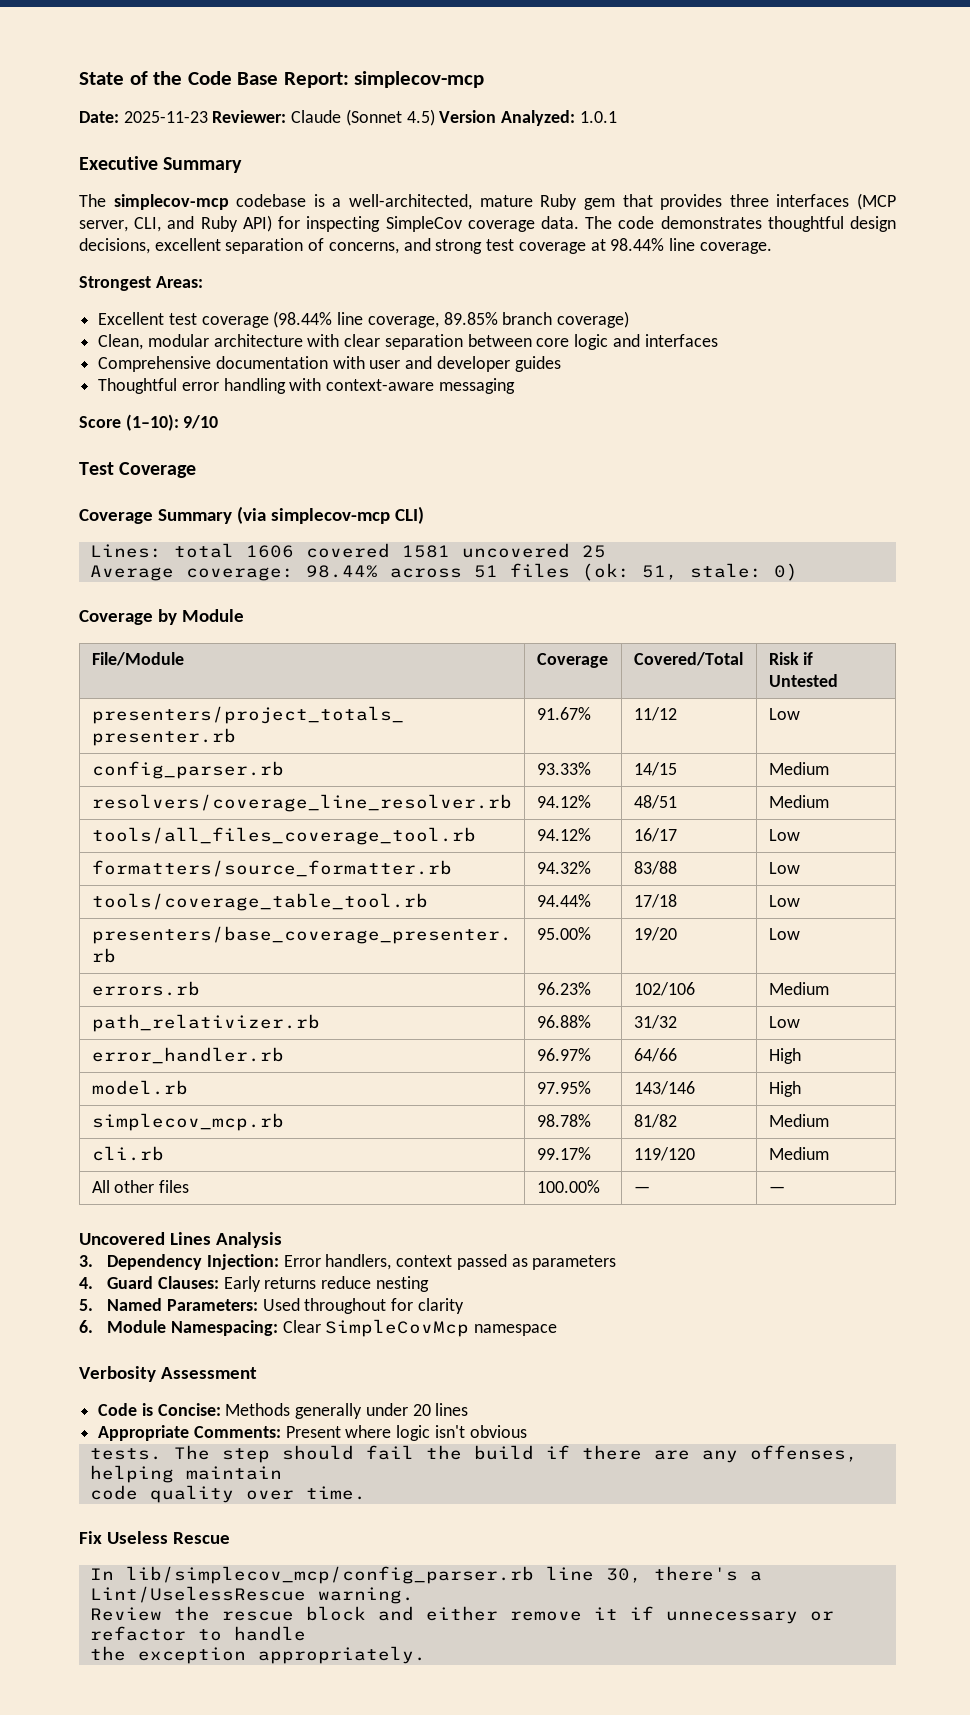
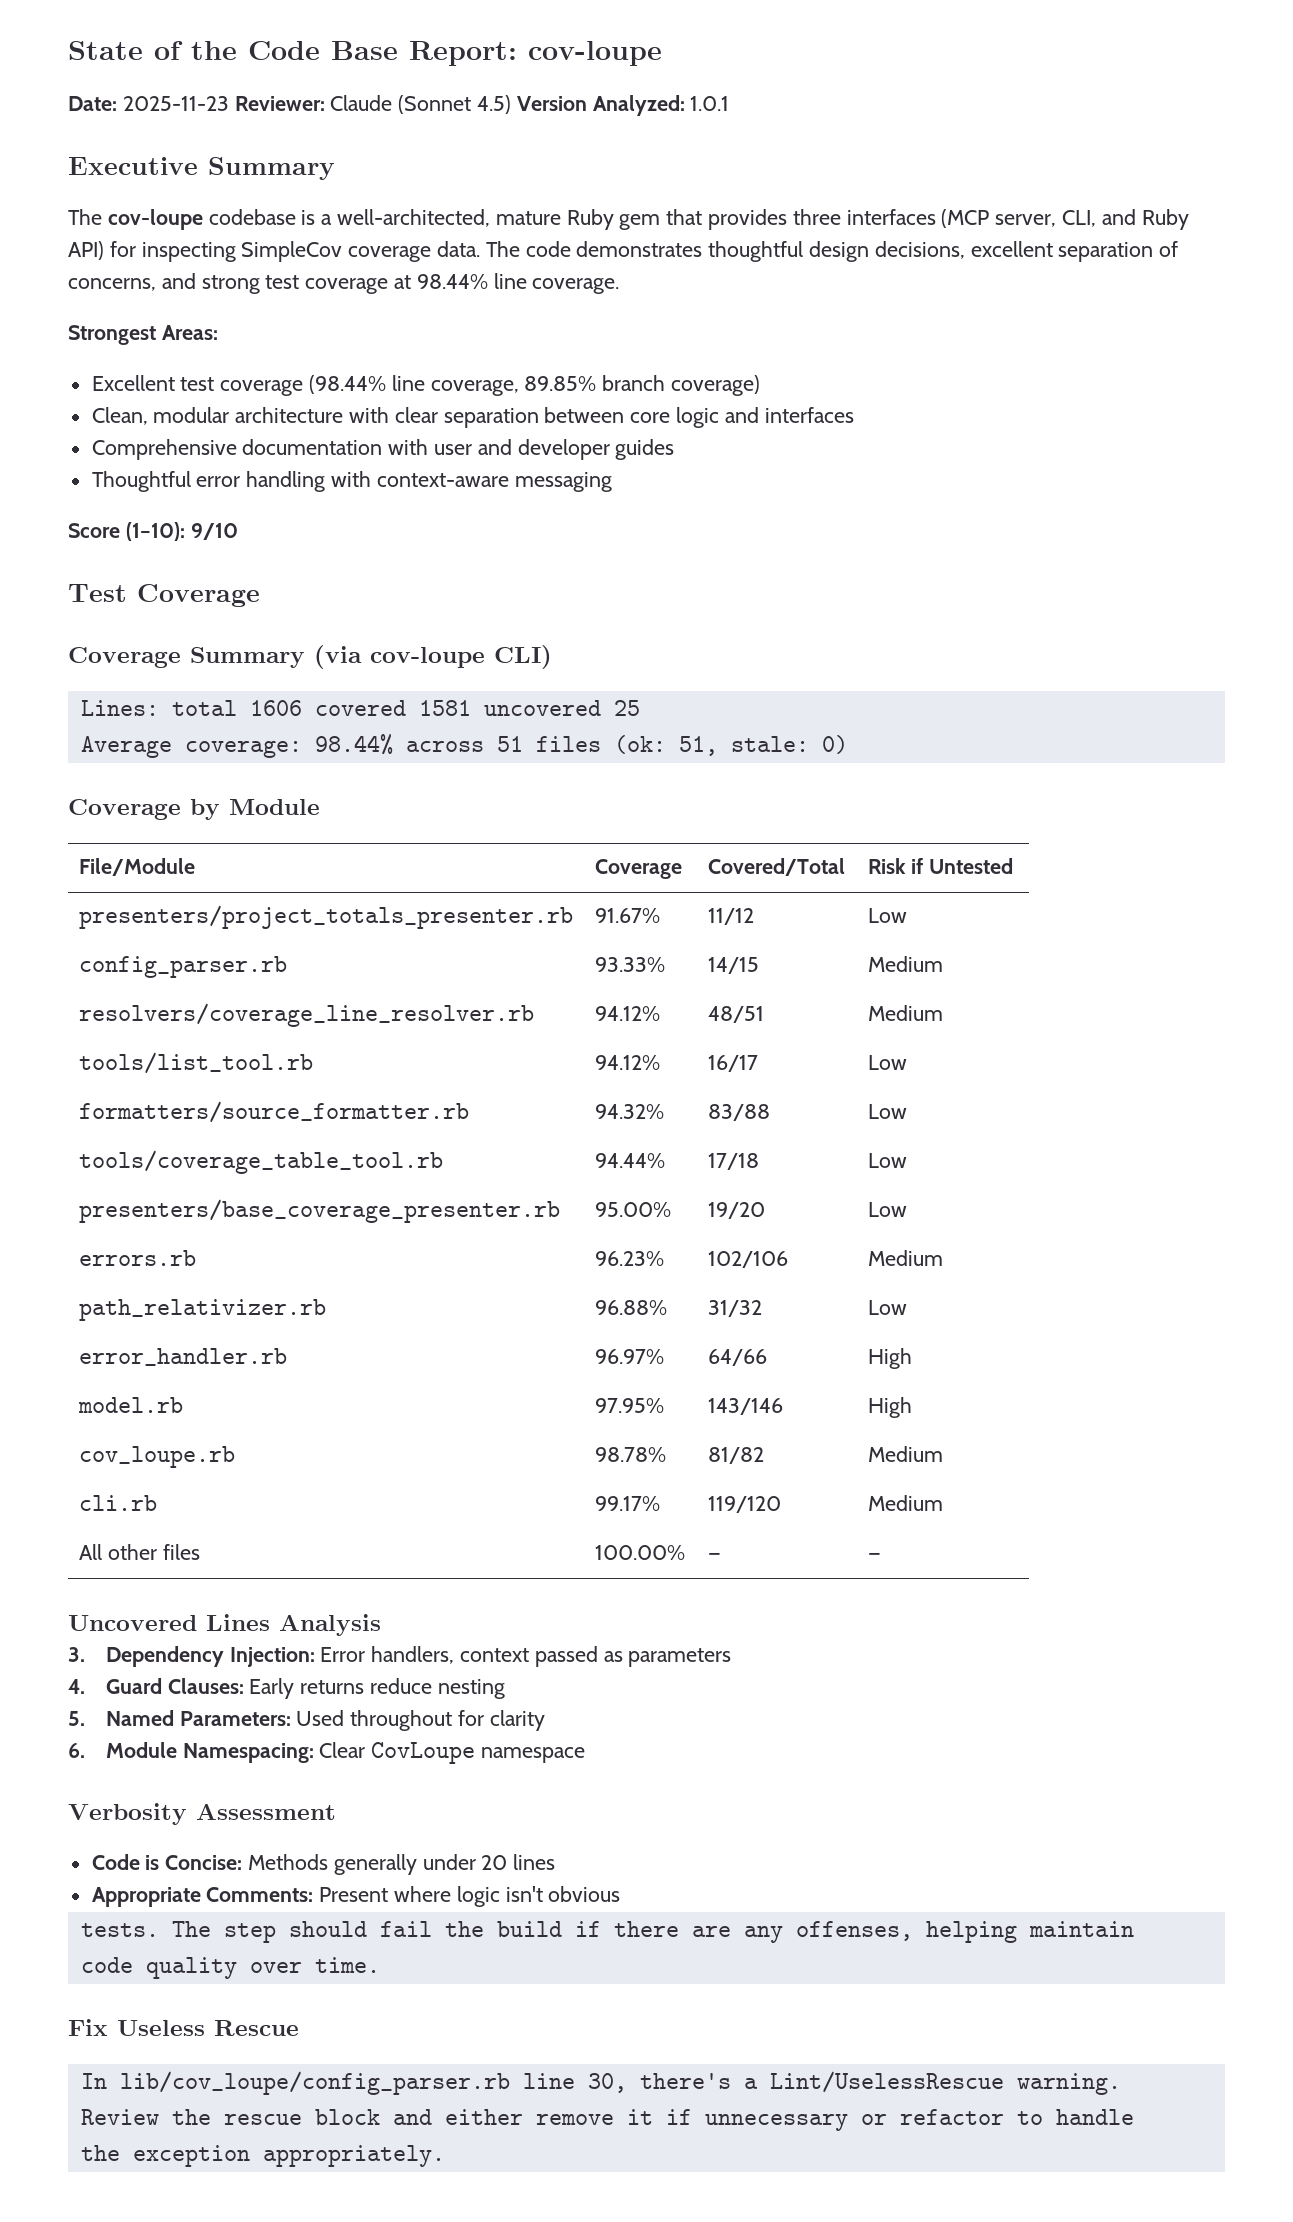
- State of the Code Base Report: simplecov-mcp
+ State of the Code Base Report: cov-loupe
- The simplecov-mcp codebase is a well-architected, mature Ruby gem that provides three interfaces (MCP server, CLI, and Ruby API) for inspecting SimpleCov coverage data.
+ The cov-loupe codebase is a well-architected, mature Ruby gem that provides three interfaces (MCP server, CLI, and Ruby API) for inspecting SimpleCov coverage data.
- Coverage Summary (via simplecov-mcp CLI)
+ Coverage Summary (via cov-loupe CLI)
- tools/all_files_coverage_tool.rb | 94.12% | 16/17 | Low
+ tools/list_tool.rb | 94.12% | 16/17 | Low
- simplecov_mcp.rb | 98.78% | 81/82 | Medium
+ cov_loupe.rb | 98.78% | 81/82 | Medium
- 6. Module Namespacing: Clear SimpleCovMcp namespace
+ 6. Module Namespacing: Clear CovLoupe namespace
- In lib/simplecov_mcp/config_parser.rb line 30, there's a Lint/UselessRescue warning.
+ In lib/cov_loupe/config_parser.rb line 30, there's a Lint/UselessRescue warning.

